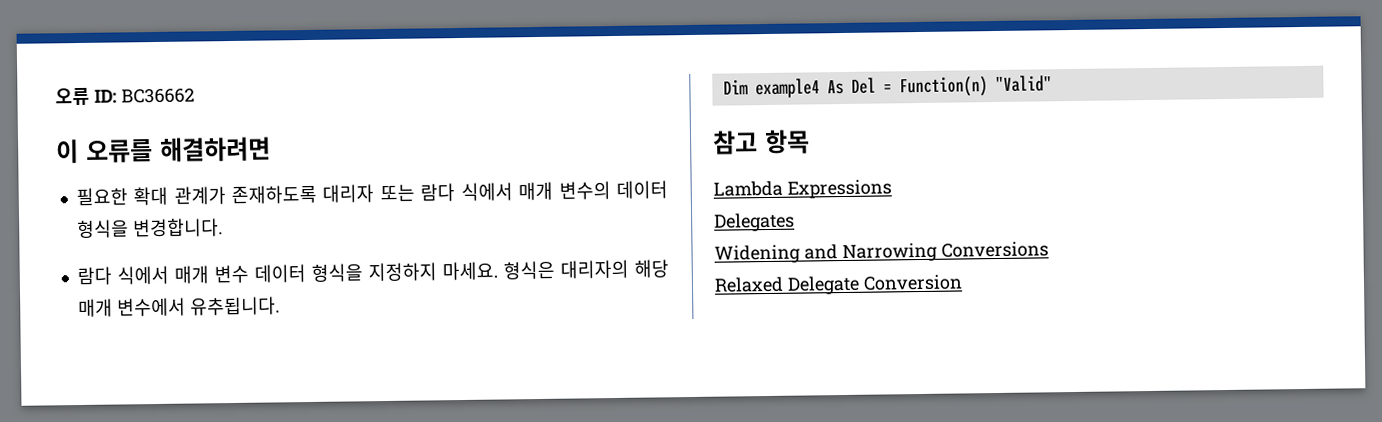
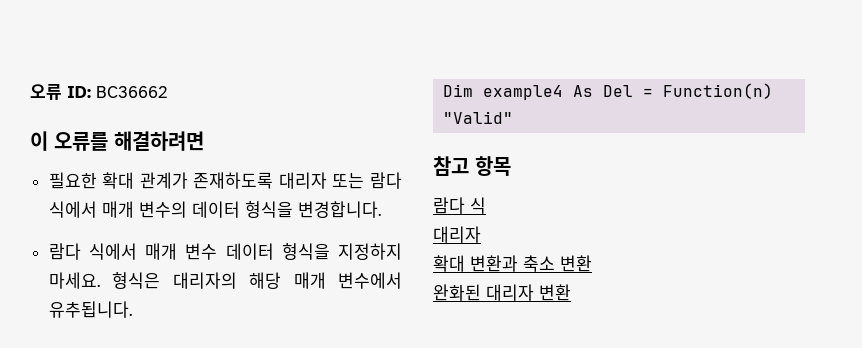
- Lambda Expressions
- Delegates
- Widening and Narrowing Conversions
- Relaxed Delegate Conversion
+ 람다 식
+ 대리자
+ 확대 변환과 축소 변환
+ 완화된 대리자 변환

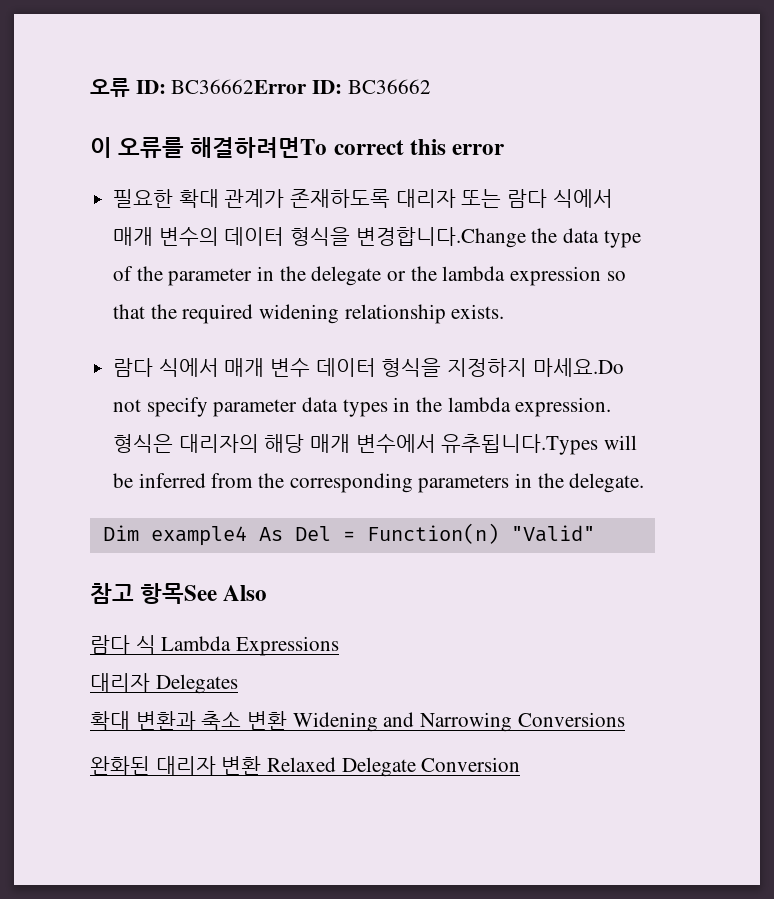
- 오류 ID: BC36662
+ 오류 ID: BC36662Error ID: BC36662
- 이 오류를 해결하려면
+ 이 오류를 해결하려면To correct this error
- 필요한 확대 관계가 존재하도록 대리자 또는 람다 식에서 매개 변수의 데이터 형식을 변경합니다.
+ 필요한 확대 관계가 존재하도록 대리자 또는 람다 식에서 매개 변수의 데이터 형식을 변경합니다.Change the data type of the parameter in the delegate or the lambda expression so that the required widening relationship exists.
- 람다 식에서 매개 변수 데이터 형식을 지정하지 마세요.
+ 람다 식에서 매개 변수 데이터 형식을 지정하지 마세요.Do not specify parameter data types in the lambda expression.
- 형식은 대리자의 해당 매개 변수에서 유추됩니다.
+ 형식은 대리자의 해당 매개 변수에서 유추됩니다.Types will be inferred from the corresponding parameters in the delegate.
- 참고 항목
+ 참고 항목See Also
- 람다 식
- 대리자
+ 람다 식 Lambda Expressions
+ 대리자 Delegates
- 확대 변환과 축소 변환
+ 확대 변환과 축소 변환 Widening and Narrowing Conversions
- 완화된 대리자 변환
+ 완화된 대리자 변환 Relaxed Delegate Conversion

